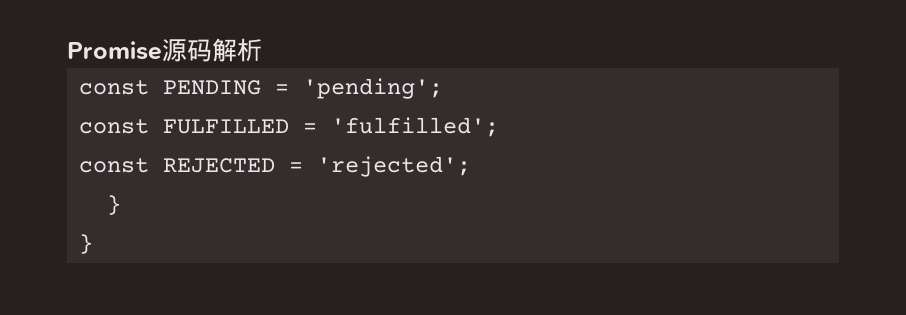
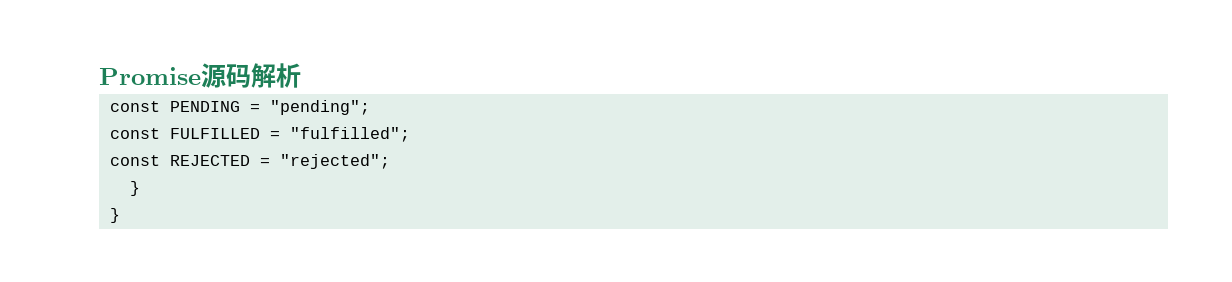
- const PENDING = 'pending';
+ const PENDING = "pending";
- const FULFILLED = 'fulfilled';
+ const FULFILLED = "fulfilled";
- const REJECTED = 'rejected';
+ const REJECTED = "rejected";

